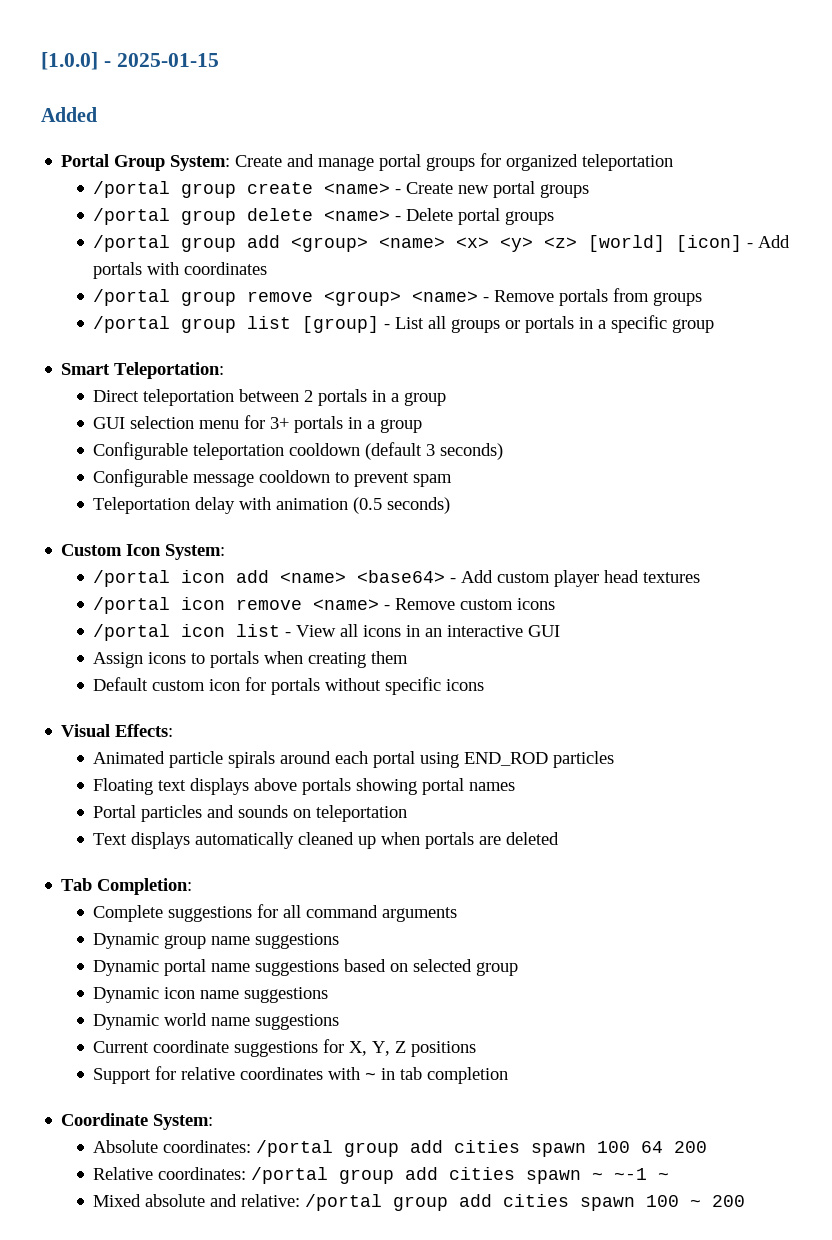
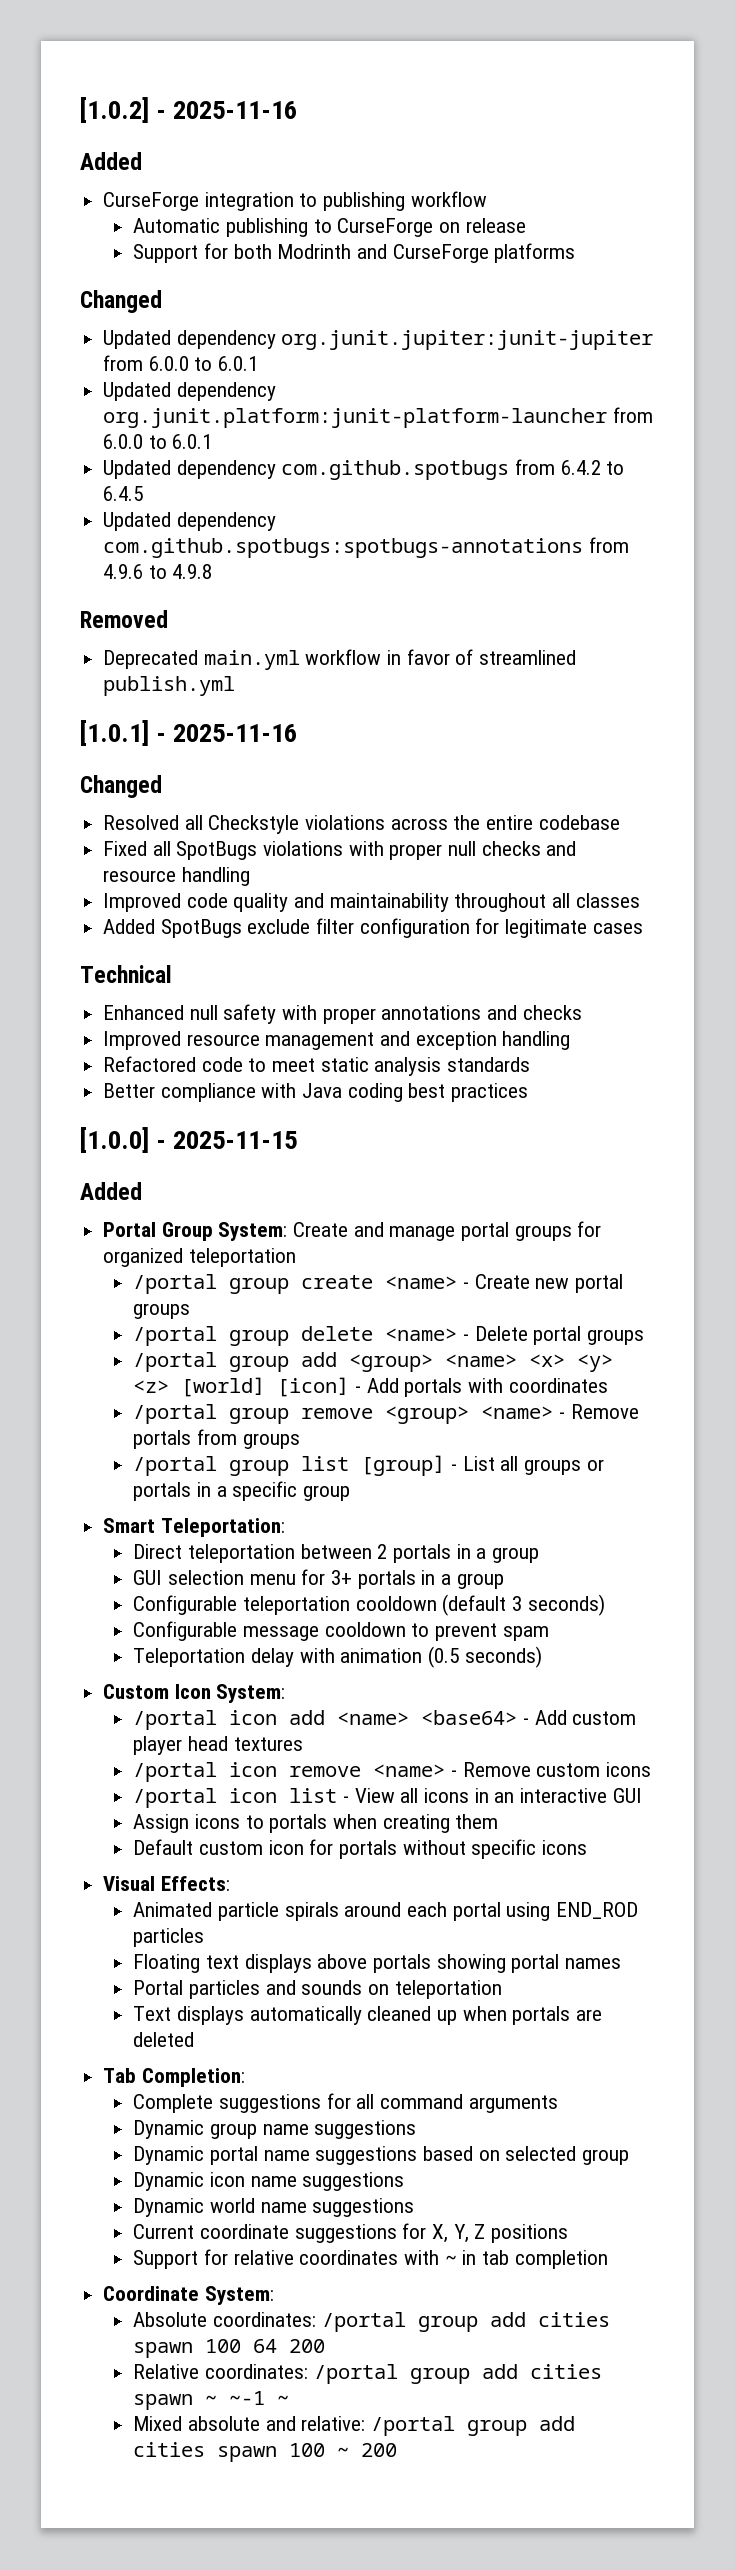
+ [1.0.2] - 2025-11-16
+ Added
+ CurseForge integration to publishing workflow
+ Automatic publishing to CurseForge on release
+ Support for both Modrinth and CurseForge platforms
+ Changed
+ Updated dependency org.junit.jupiter:junit-jupiter from 6.0.0 to 6.0.1
+ Updated dependency org.junit.platform:junit-platform-launcher from 6.0.0 to 6.0.1
+ Updated dependency com.github.spotbugs from 6.4.2 to 6.4.5
+ Updated dependency com.github.spotbugs:spotbugs-annotations from 4.9.6 to 4.9.8
+ Removed
+ Deprecated main.yml workflow in favor of streamlined publish.yml
+ [1.0.1] - 2025-11-16
+ Changed
+ Resolved all Checkstyle violations across the entire codebase
+ Fixed all SpotBugs violations with proper null checks and resource handling
+ Improved code quality and maintainability throughout all classes
+ Added SpotBugs exclude filter configuration for legitimate cases
+ Technical
+ Enhanced null safety with proper annotations and checks
+ Improved resource management and exception handling
+ Refactored code to meet static analysis standards
+ Better compliance with Java coding best practices
- [1.0.0] - 2025-01-15
+ [1.0.0] - 2025-11-15

